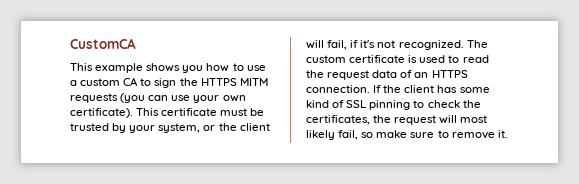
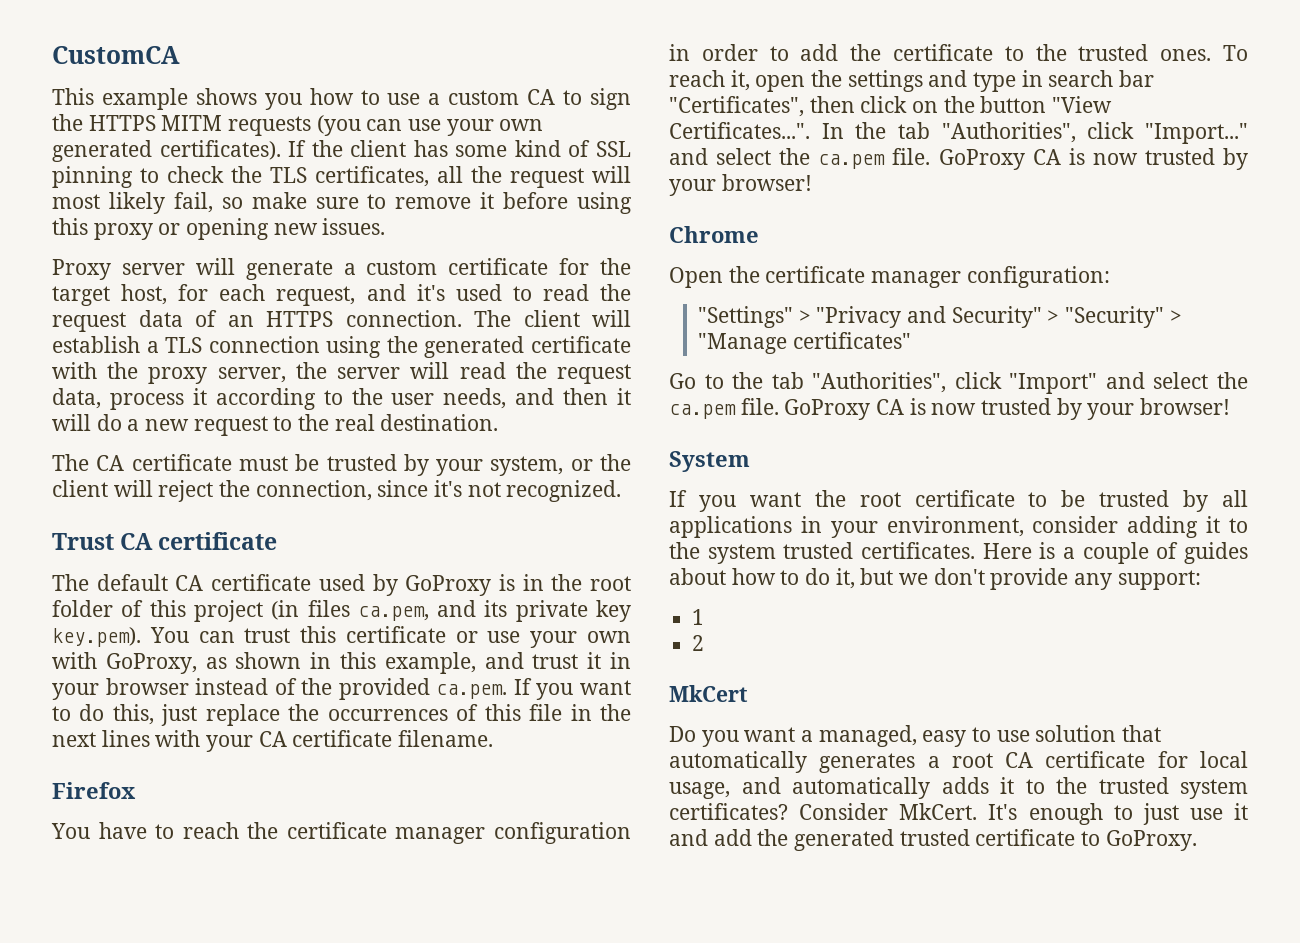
- This example shows you how to use a custom CA to sign the HTTPS MITM requests (you can use your own certificate). This certificate must be trusted by your system, or the client will fail, if it's not recognized. The custom certificate is used to read the request data of an HTTPS connection.
+ This example shows you how to use a custom CA to sign the HTTPS MITM requests (you can use your own generated certificates).
- If the client has some kind of SSL pinning to check the certificates, the request will most likely fail, so make sure to remove it.
+ If the client has some kind of SSL pinning to check the TLS certificates, all the request will most likely fail, so make sure to remove it before using this proxy or opening new issues.
+ Proxy server will generate a custom certificate for the target host, for each request, and it's used to read the request data of an HTTPS connection. The client will establish a TLS connection using the generated certificate with the proxy server, the server will read the request data, process it according to the user needs, and then it will do a new request to the real destination.
+ The CA certificate must be trusted by your system, or the client will reject the connection, since it's not recognized.
+ Trust CA certificate
+ The default CA certificate used by GoProxy is in the root folder of this project (in files ca.pem, and its private key key.pem). You can trust this certificate or use your own with GoProxy, as shown in this example, and trust it in your browser instead of the provided ca.pem. If you want to do this, just replace the occurrences of this file in the next lines with your CA certificate filename.
+ Firefox
+ You have to reach the certificate manager configuration in order to add the certificate to the trusted ones. To reach it, open the settings and type in search bar "Certificates", then click on the button "View Certificates...". In the tab "Authorities", click "Import..." and select the ca.pem file. GoProxy CA is now trusted by your browser!
+ Chrome
+ Open the certificate manager configuration:
+ "Settings" > "Privacy and Security" > "Security" > "Manage certificates"
+ Go to the tab "Authorities", click "Import" and select the ca.pem file. GoProxy CA is now trusted by your browser!
+ System
+ If you want the root certificate to be trusted by all applications in your environment, consider adding it to the system trusted certificates. Here is a couple of guides about how to do it, but we don't provide any support:
+ 1
+ 2
+ MkCert
+ Do you want a managed, easy to use solution that automatically generates a root CA certificate for local usage, and automatically adds it to the trusted system certificates? Consider MkCert. It's enough to just use it and add the generated trusted certificate to GoProxy.

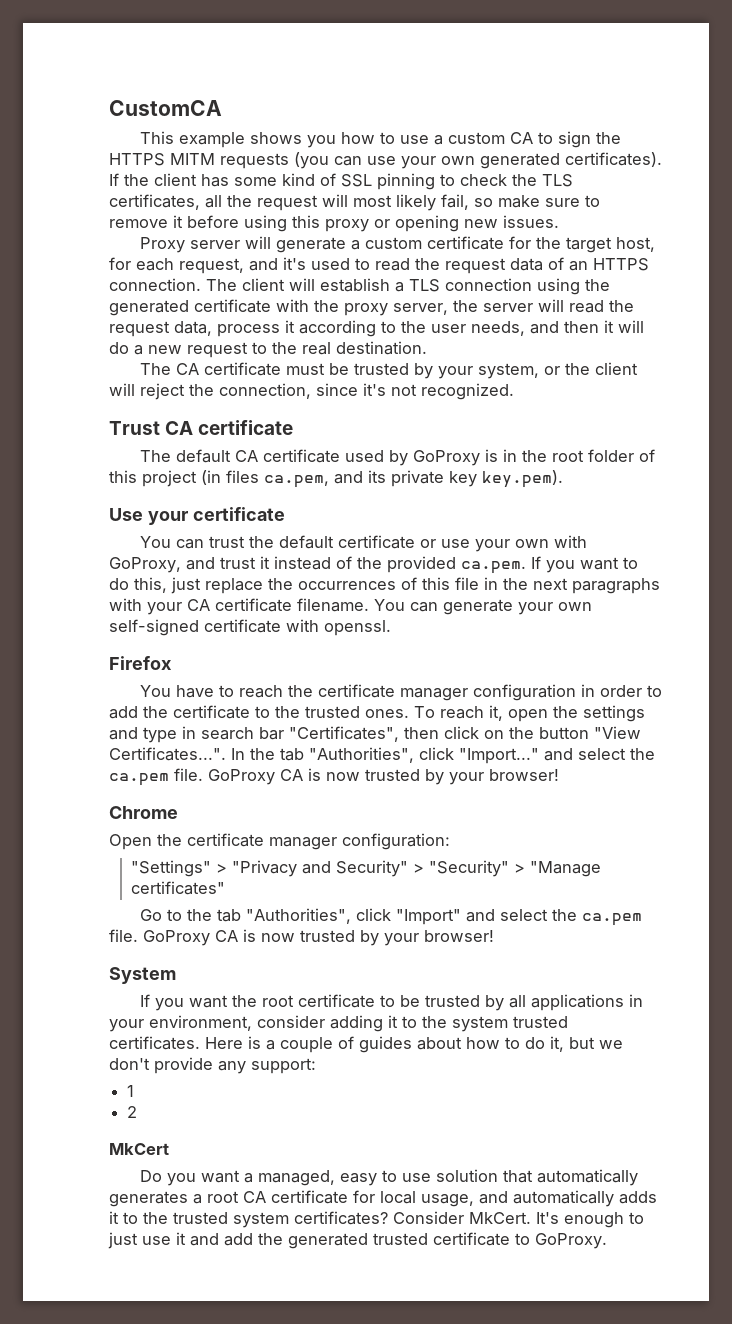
- The default CA certificate used by GoProxy is in the root folder of this project (in files ca.pem, and its private key key.pem). You can trust this certificate or use your own with GoProxy, as shown in this example, and trust it in your browser instead of the provided ca.pem. If you want to do this, just replace the occurrences of this file in the next lines with your CA certificate filename.
+ The default CA certificate used by GoProxy is in the root folder of this project (in files ca.pem, and its private key key.pem).
+ Use your certificate
+ You can trust the default certificate or use your own with GoProxy, and trust it instead of the provided ca.pem. If you want to do this, just replace the occurrences of this file in the next paragraphs with your CA certificate filename. You can generate your own self-signed certificate with openssl.

